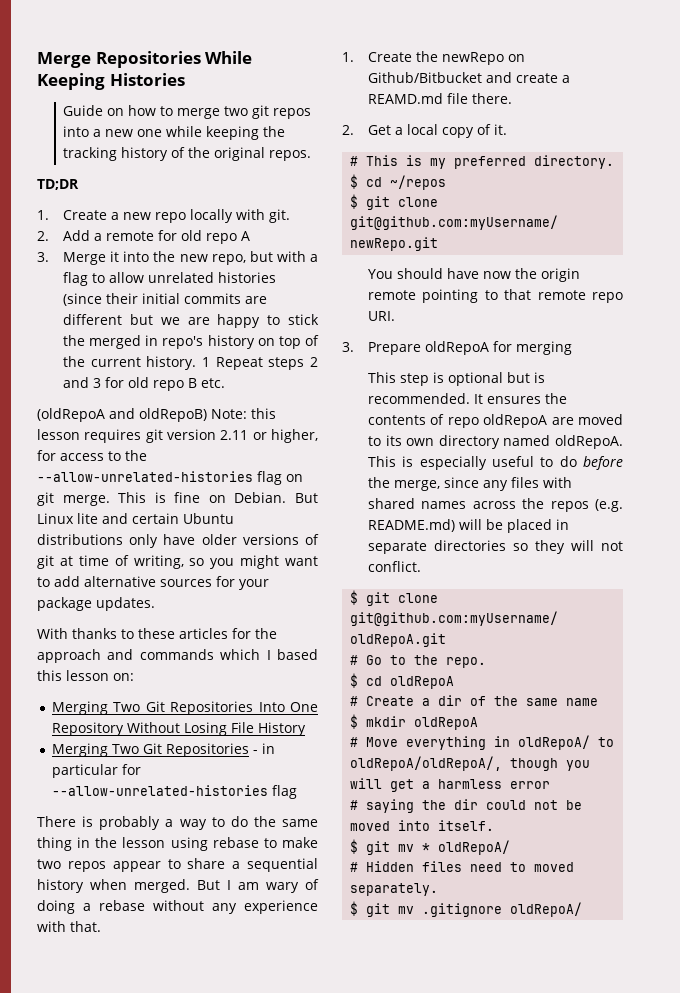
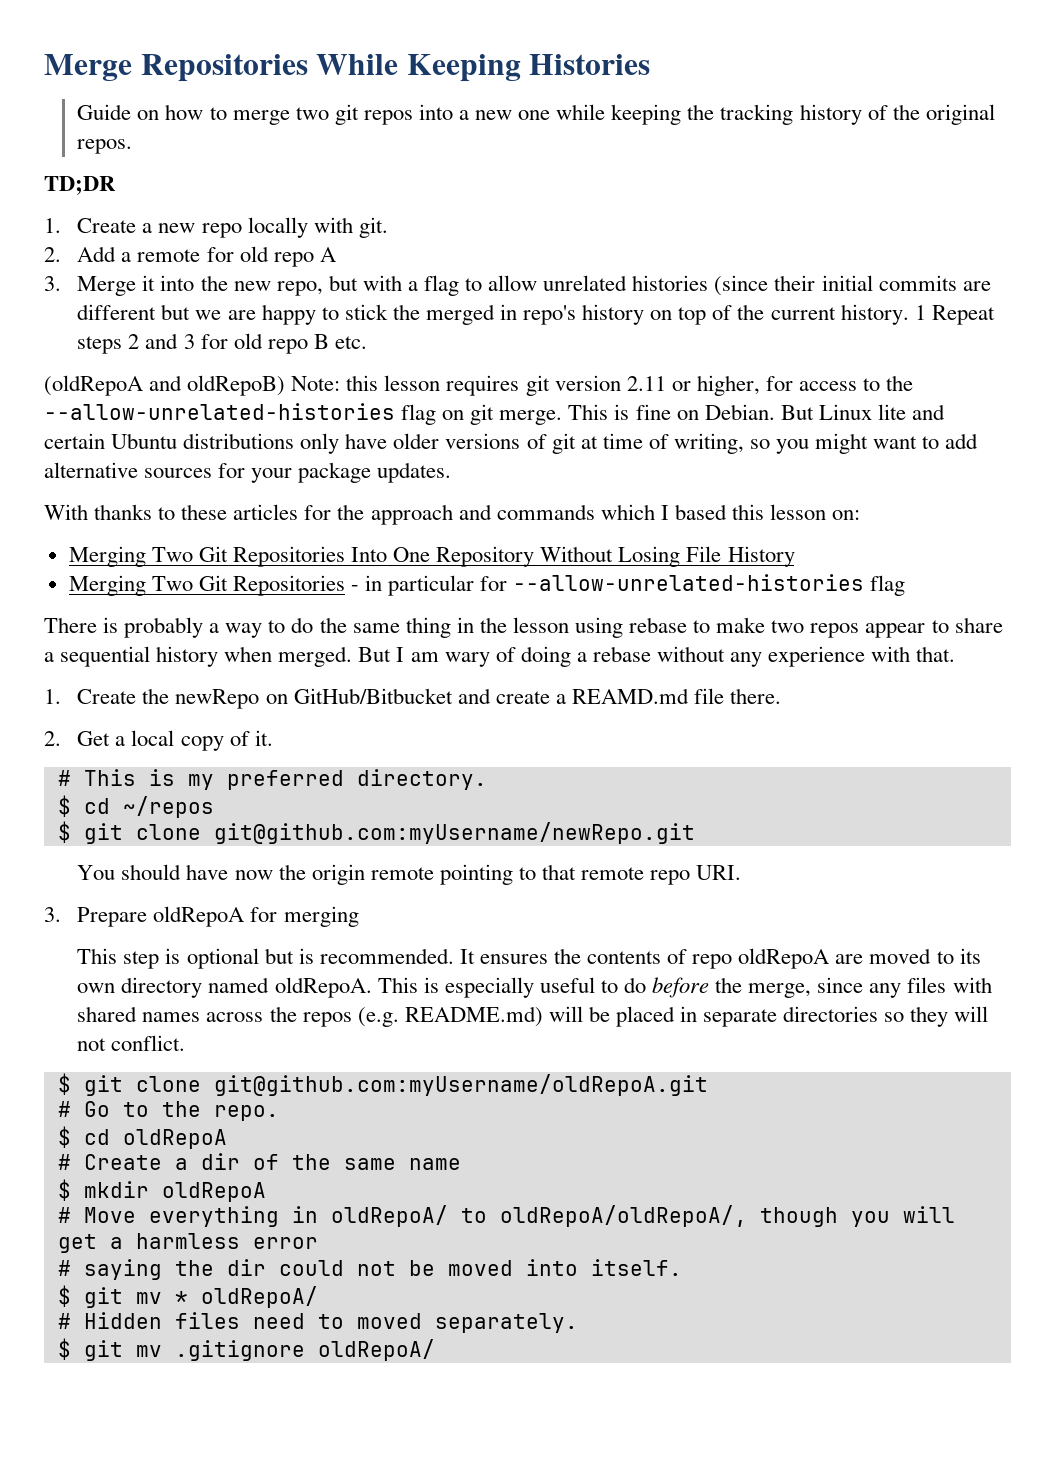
- 1. Create the newRepo on Github/Bitbucket and create a REAMD.md file there.
+ 1. Create the newRepo on GitHub/Bitbucket and create a REAMD.md file there.

